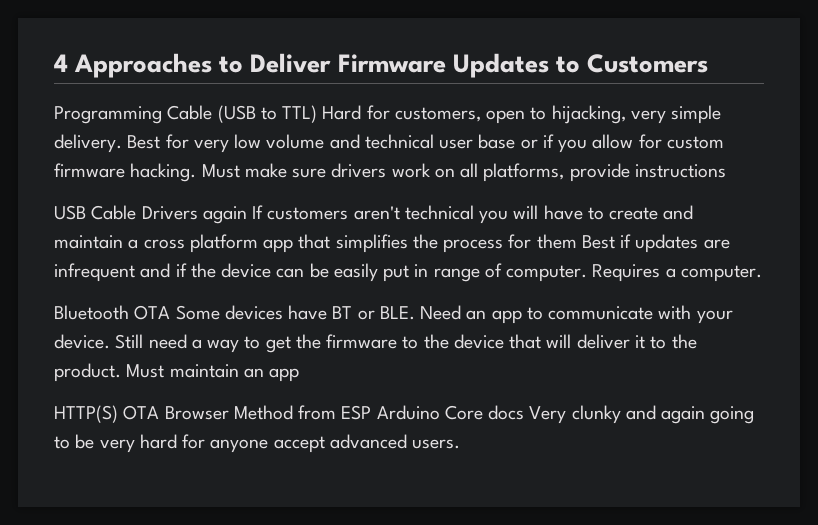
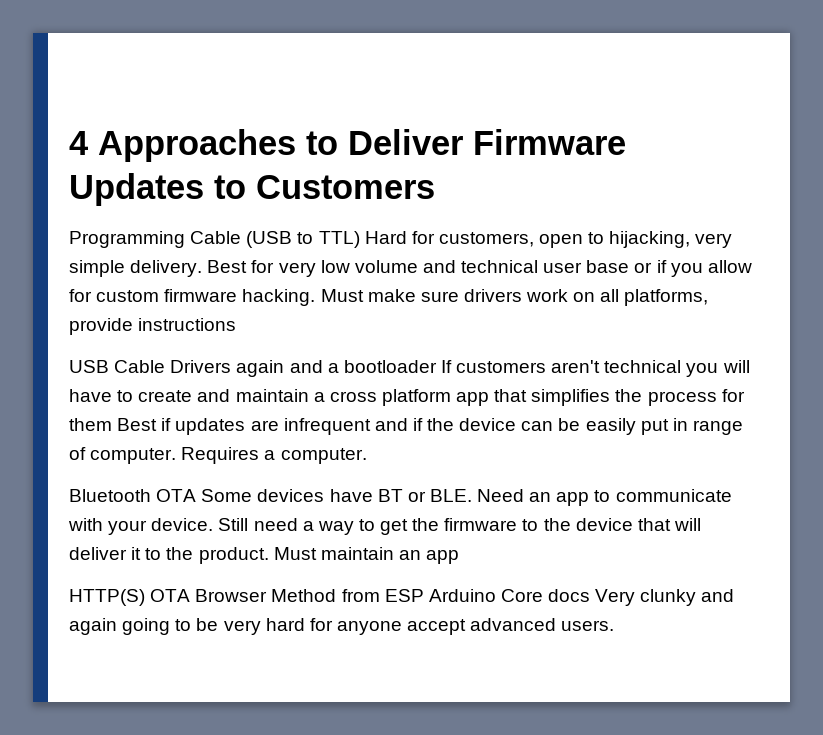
- USB Cable Drivers again If customers aren't technical you will have to create and maintain a cross platform app that simplifies the process for them Best if updates are infrequent and if the device can be easily put in range of computer.
+ USB Cable Drivers again and a bootloader If customers aren't technical you will have to create and maintain a cross platform app that simplifies the process for them Best if updates are infrequent and if the device can be easily put in range of computer.

